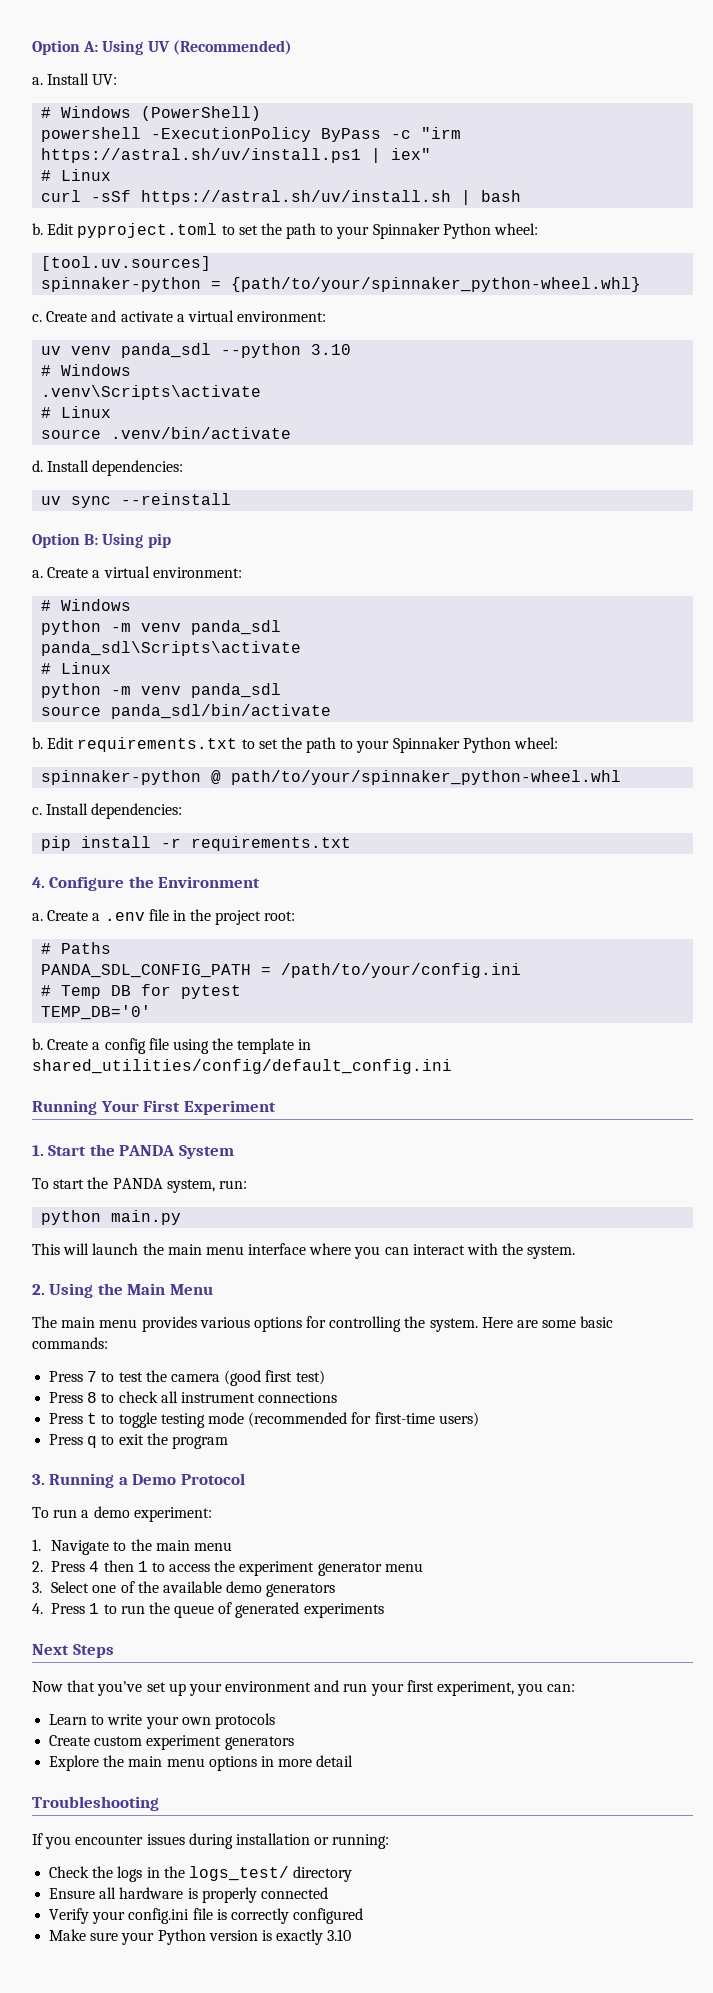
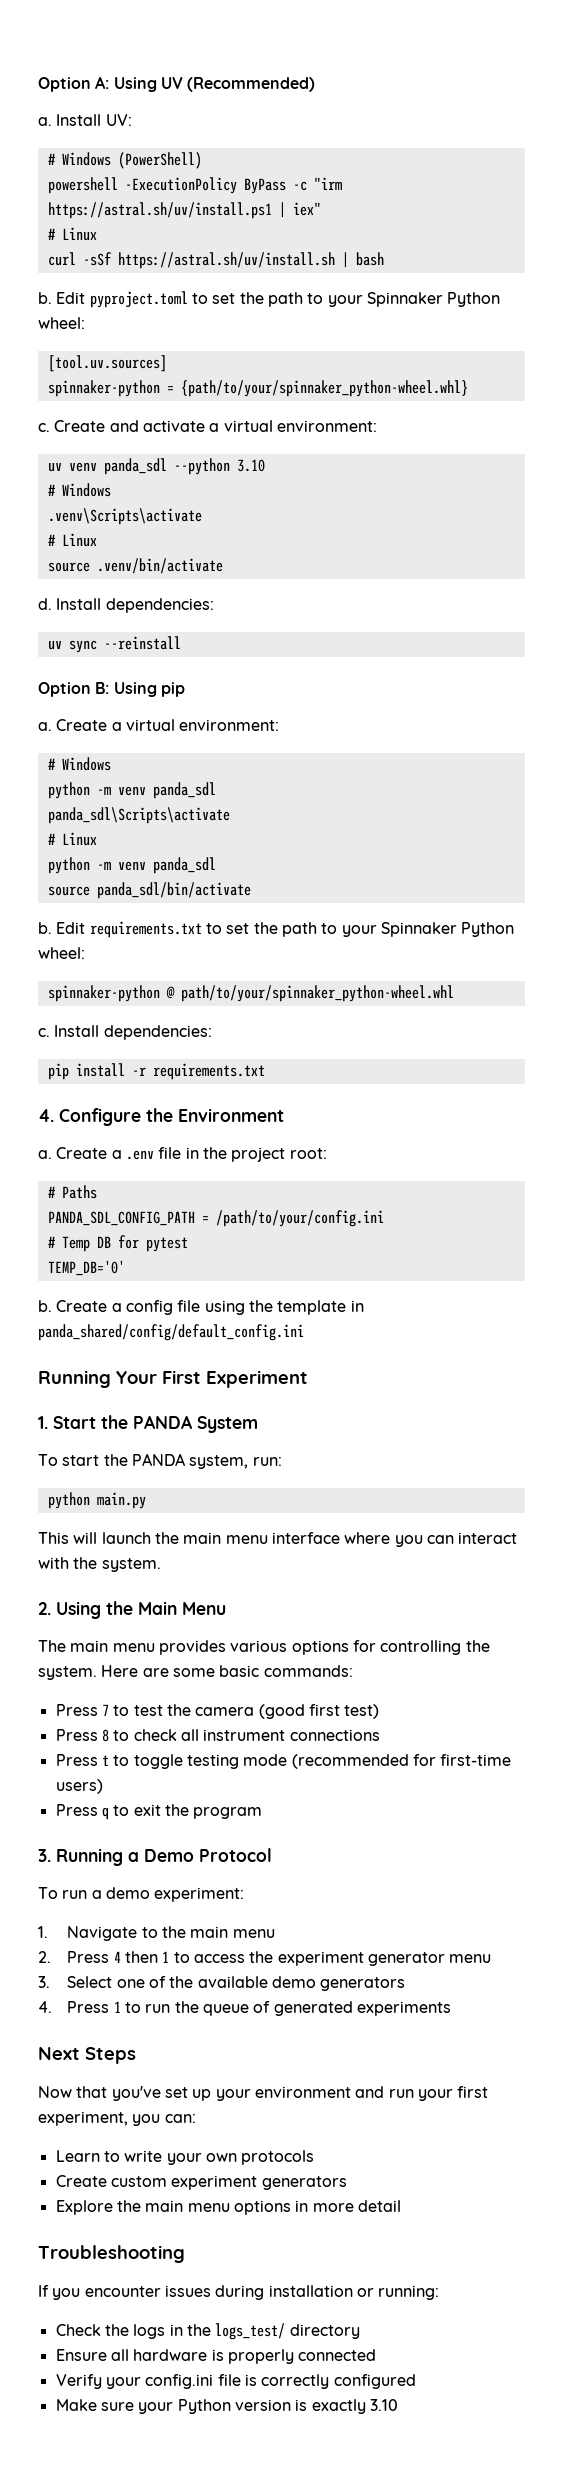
- Create a config file using the template in shared_utilities/config/default_config.ini
+ Create a config file using the template in panda_shared/config/default_config.ini

